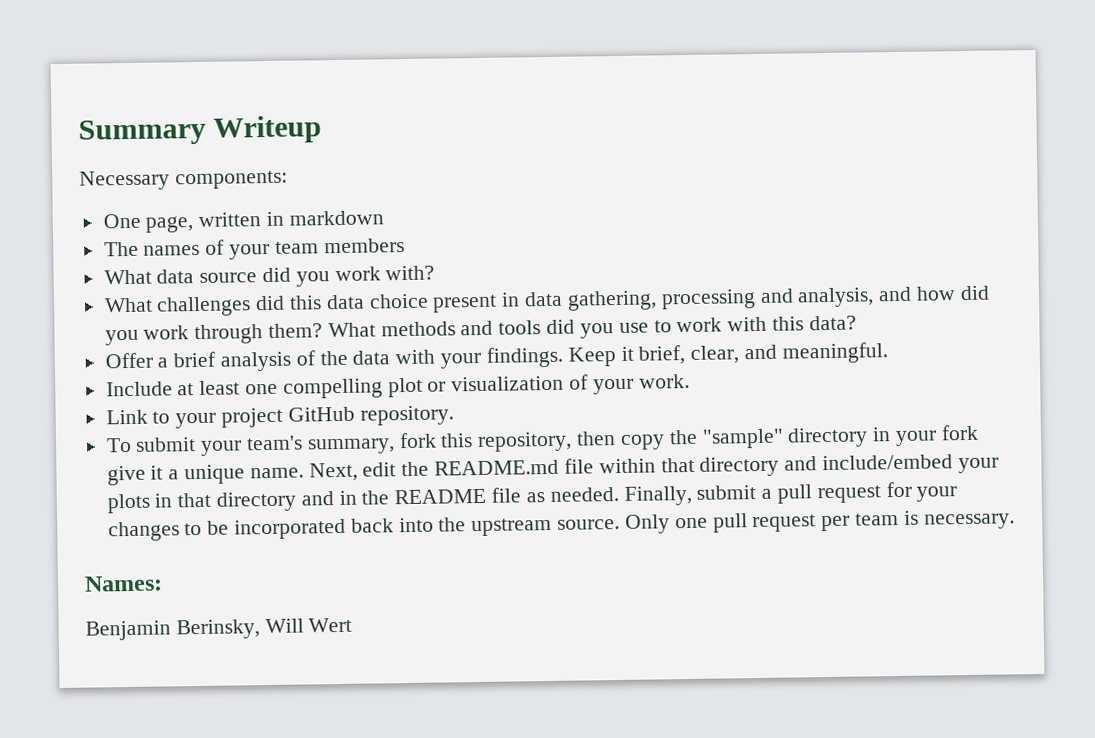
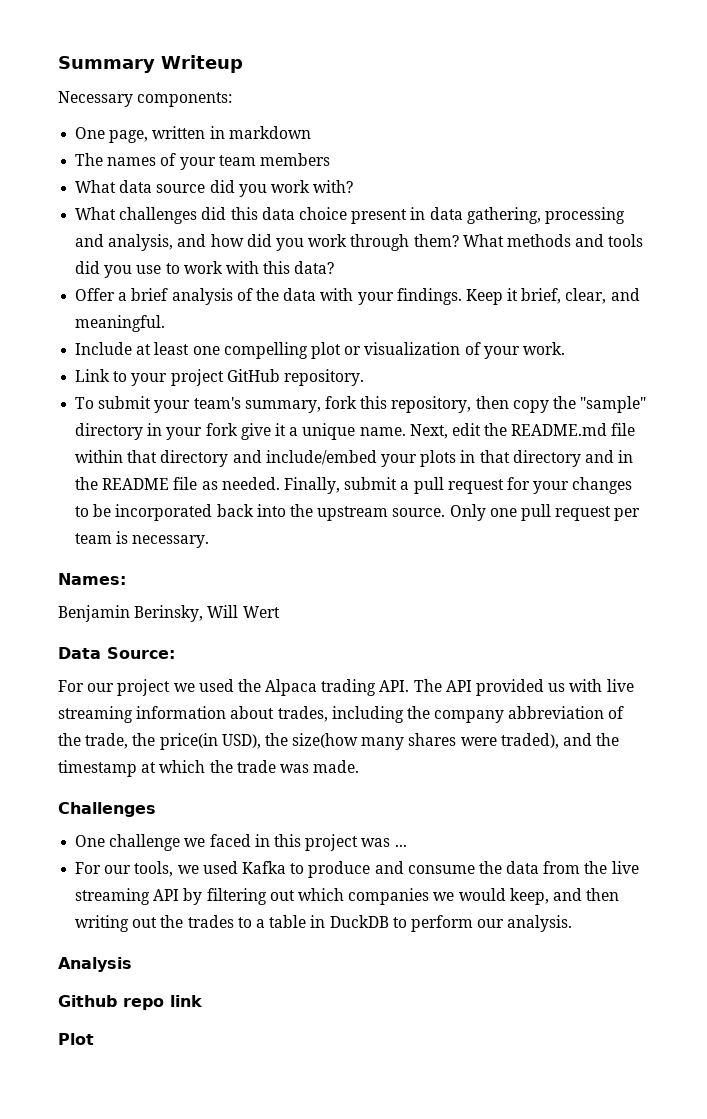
+ Data Source:
+ For our project we used the Alpaca trading API. The API provided us with live streaming information about trades, including the company abbreviation of the trade, the price(in USD), the size(how many shares were traded), and the timestamp at which the trade was made.
+ Challenges
+ One challenge we faced in this project was ...
+ For our tools, we used Kafka to produce and consume the data from the live streaming API by filtering out which companies we would keep, and then writing out the trades to a table in DuckDB to perform our analysis.
+ Analysis
+ Github repo link
+ Plot

